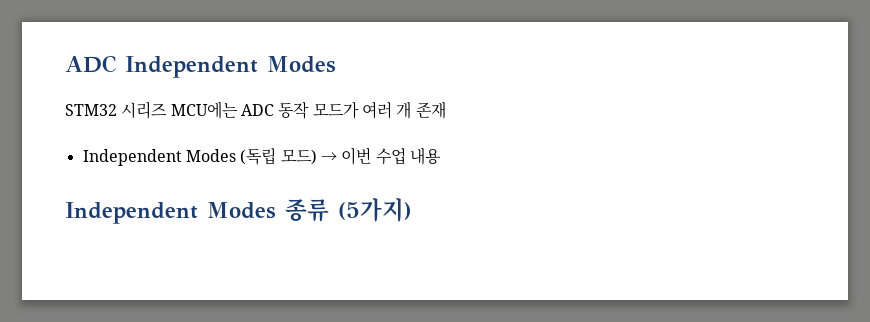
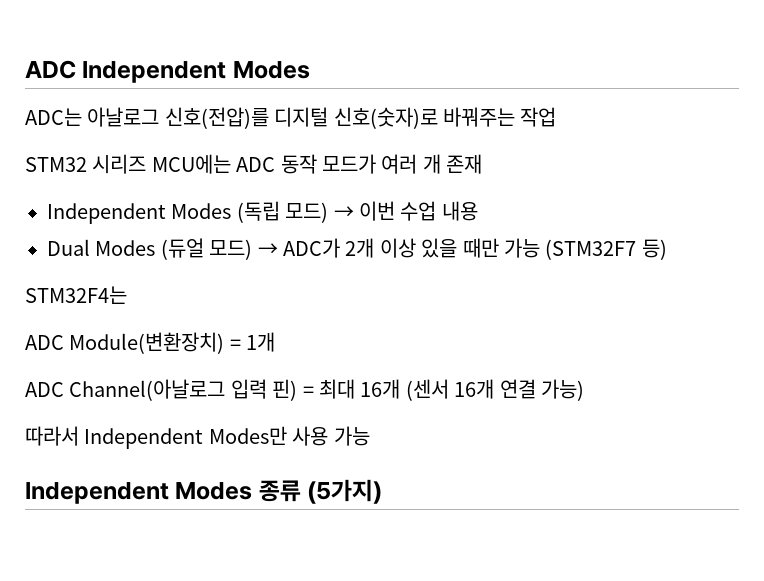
+ ADC는 아날로그 신호(전압)를 디지털 신호(숫자)로 바꿔주는 작업
+ Dual Modes (듀얼 모드) → ADC가 2개 이상 있을 때만 가능 (STM32F7 등)
+ STM32F4는
+ ADC Module(변환장치) = 1개
+ ADC Channel(아날로그 입력 핀) = 최대 16개 (센서 16개 연결 가능)
+ 따라서 Independent Modes만 사용 가능

